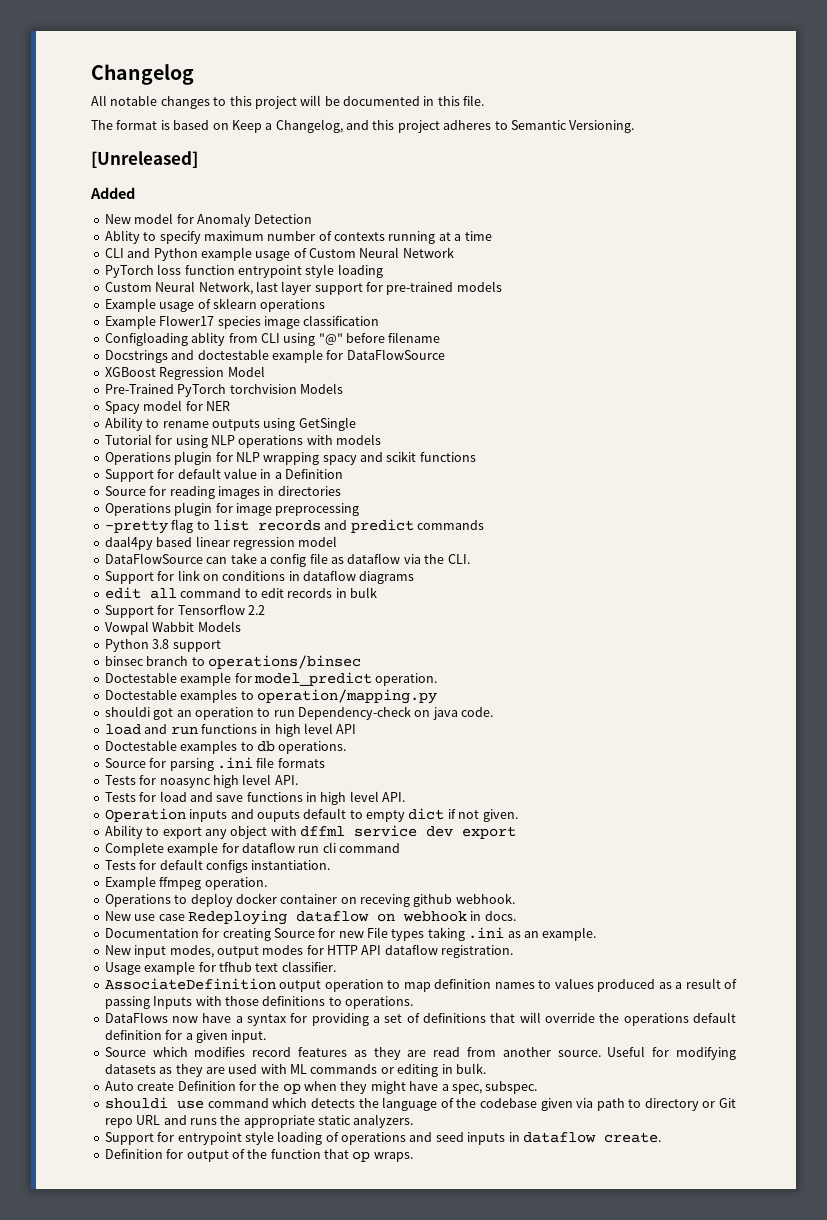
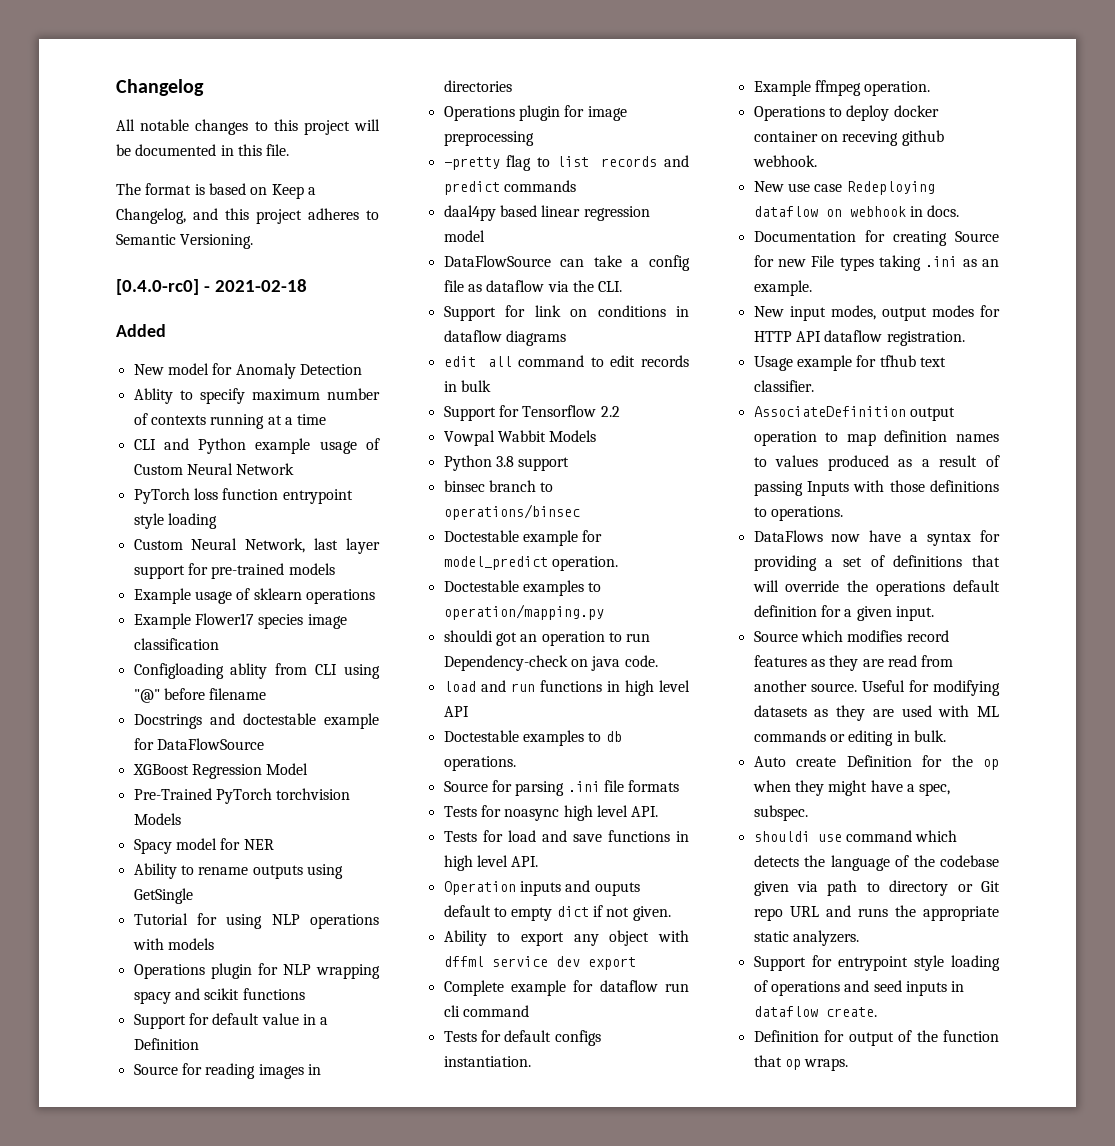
- [Unreleased]
+ [0.4.0-rc0] - 2021-02-18

